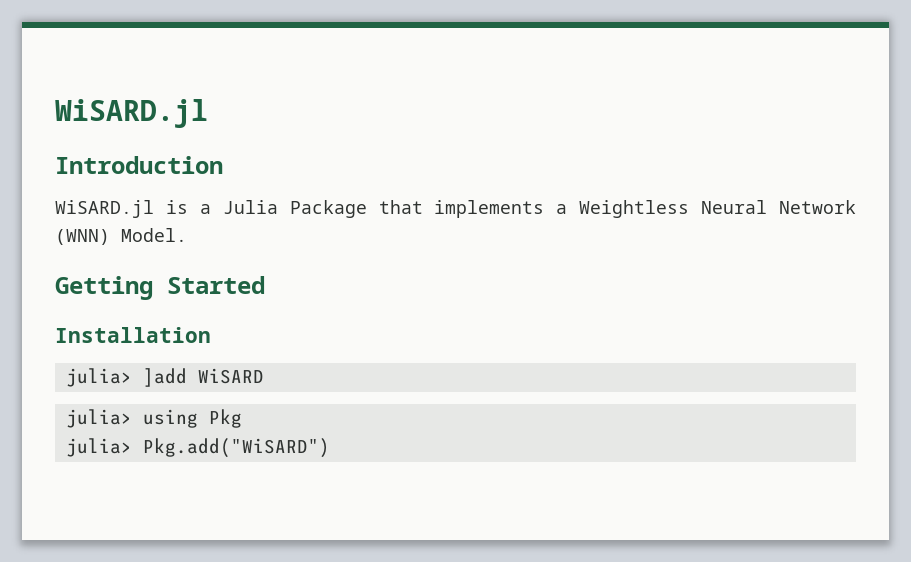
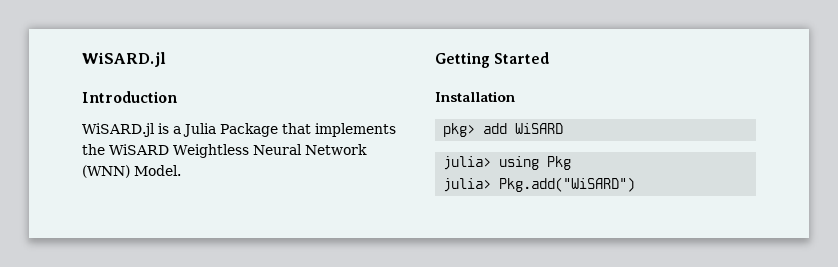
- WiSARD.jl is a Julia Package that implements a Weightless Neural Network (WNN) Model.
+ WiSARD.jl is a Julia Package that implements the WiSARD Weightless Neural Network (WNN) Model.
- julia> ]add WiSARD
+ pkg> add WiSARD

